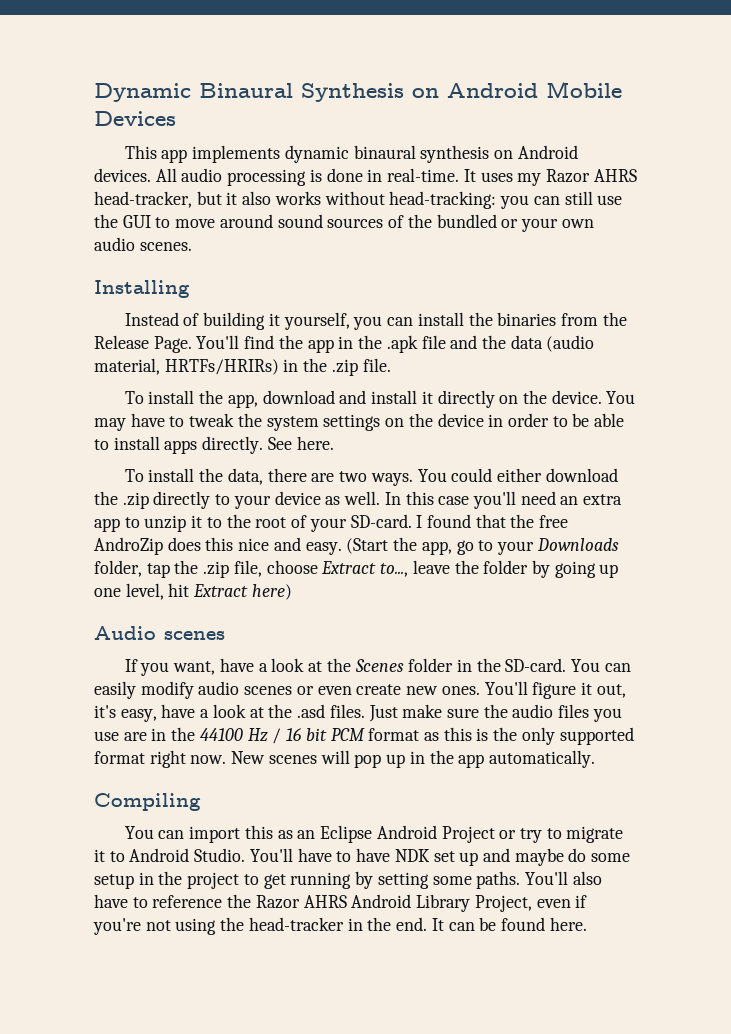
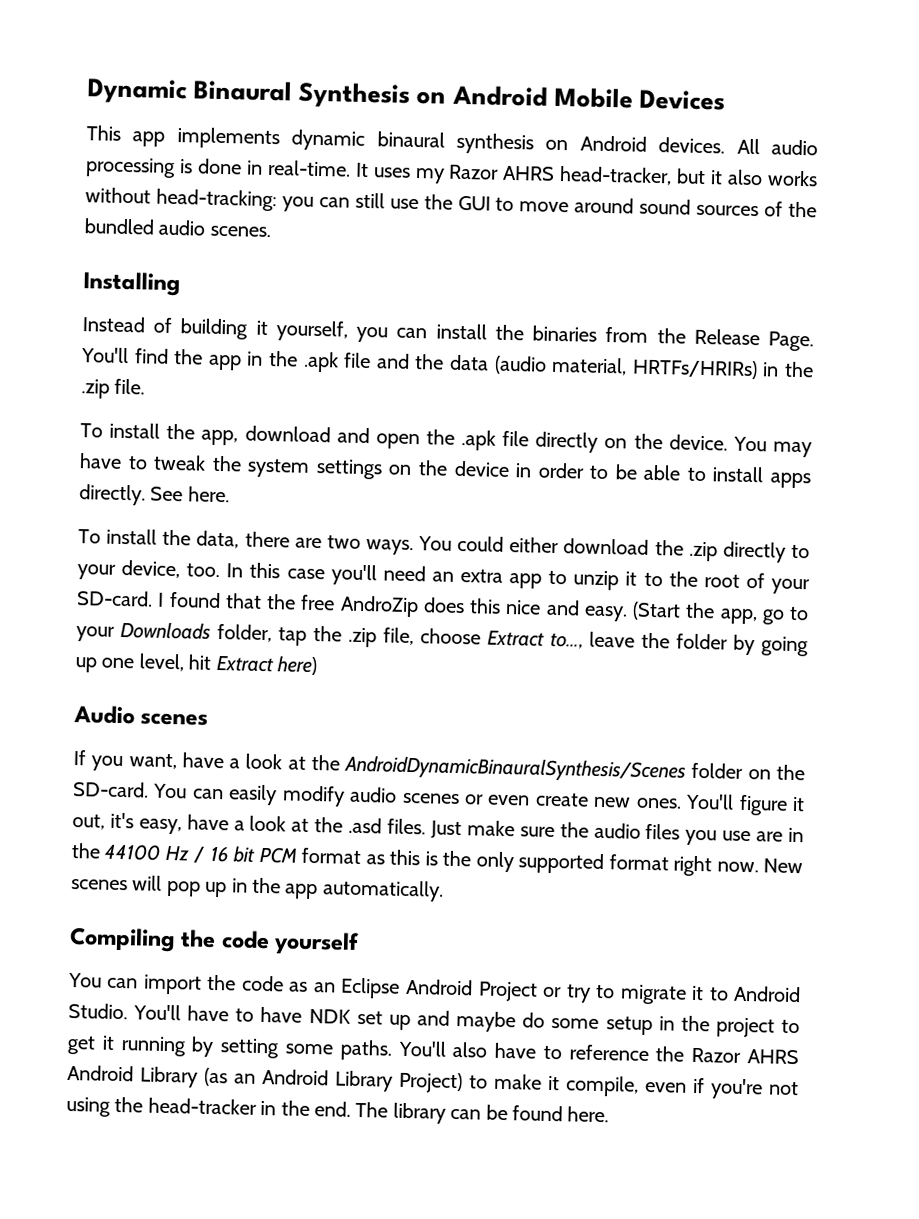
- It uses my Razor AHRS head-tracker, but it also works without head-tracking: you can still use the GUI to move around sound sources of the bundled or your own audio scenes.
+ It uses my Razor AHRS head-tracker, but it also works without head-tracking: you can still use the GUI to move around sound sources of the bundled audio scenes.
- To install the app, download and install it directly on the device.
+ To install the app, download and open the .apk file directly on the device.
- You could either download the .zip directly to your device as well.
+ You could either download the .zip directly to your device, too.
- If you want, have a look at the Scenes folder in the SD-card.
+ If you want, have a look at the AndroidDynamicBinauralSynthesis/Scenes folder on the SD-card.
- Compiling
+ Compiling the code yourself
- You can import this as an Eclipse Android Project or try to migrate it to Android Studio.
+ You can import the code as an Eclipse Android Project or try to migrate it to Android Studio.
- You'll have to have NDK set up and maybe do some setup in the project to get running by setting some paths.
+ You'll have to have NDK set up and maybe do some setup in the project to get it running by setting some paths.
- You'll also have to reference the Razor AHRS Android Library Project, even if you're not using the head-tracker in the end.
+ You'll also have to reference the Razor AHRS Android Library (as an Android Library Project) to make it compile, even if you're not using the head-tracker in the end.
- It can be found here.
+ The library can be found here.

